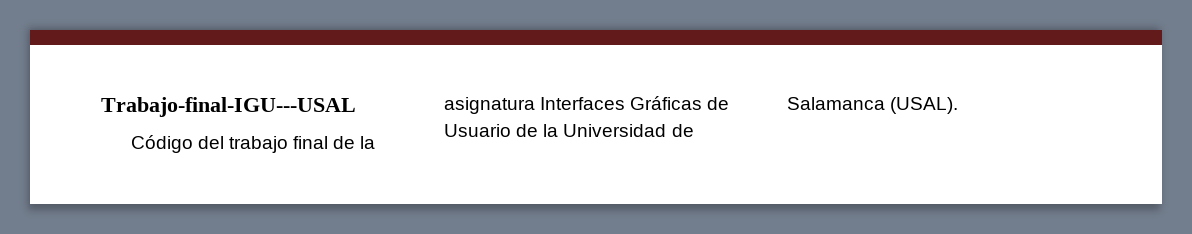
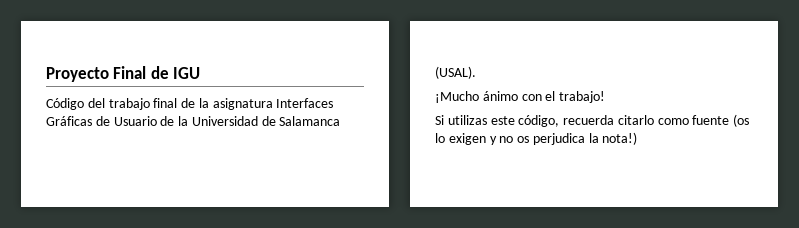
- Trabajo-final-IGU---USAL
+ Proyecto Final de IGU
+ ¡Mucho ánimo con el trabajo!
+ Si utilizas este código, recuerda citarlo como fuente (os lo exigen y no os perjudica la nota!)

